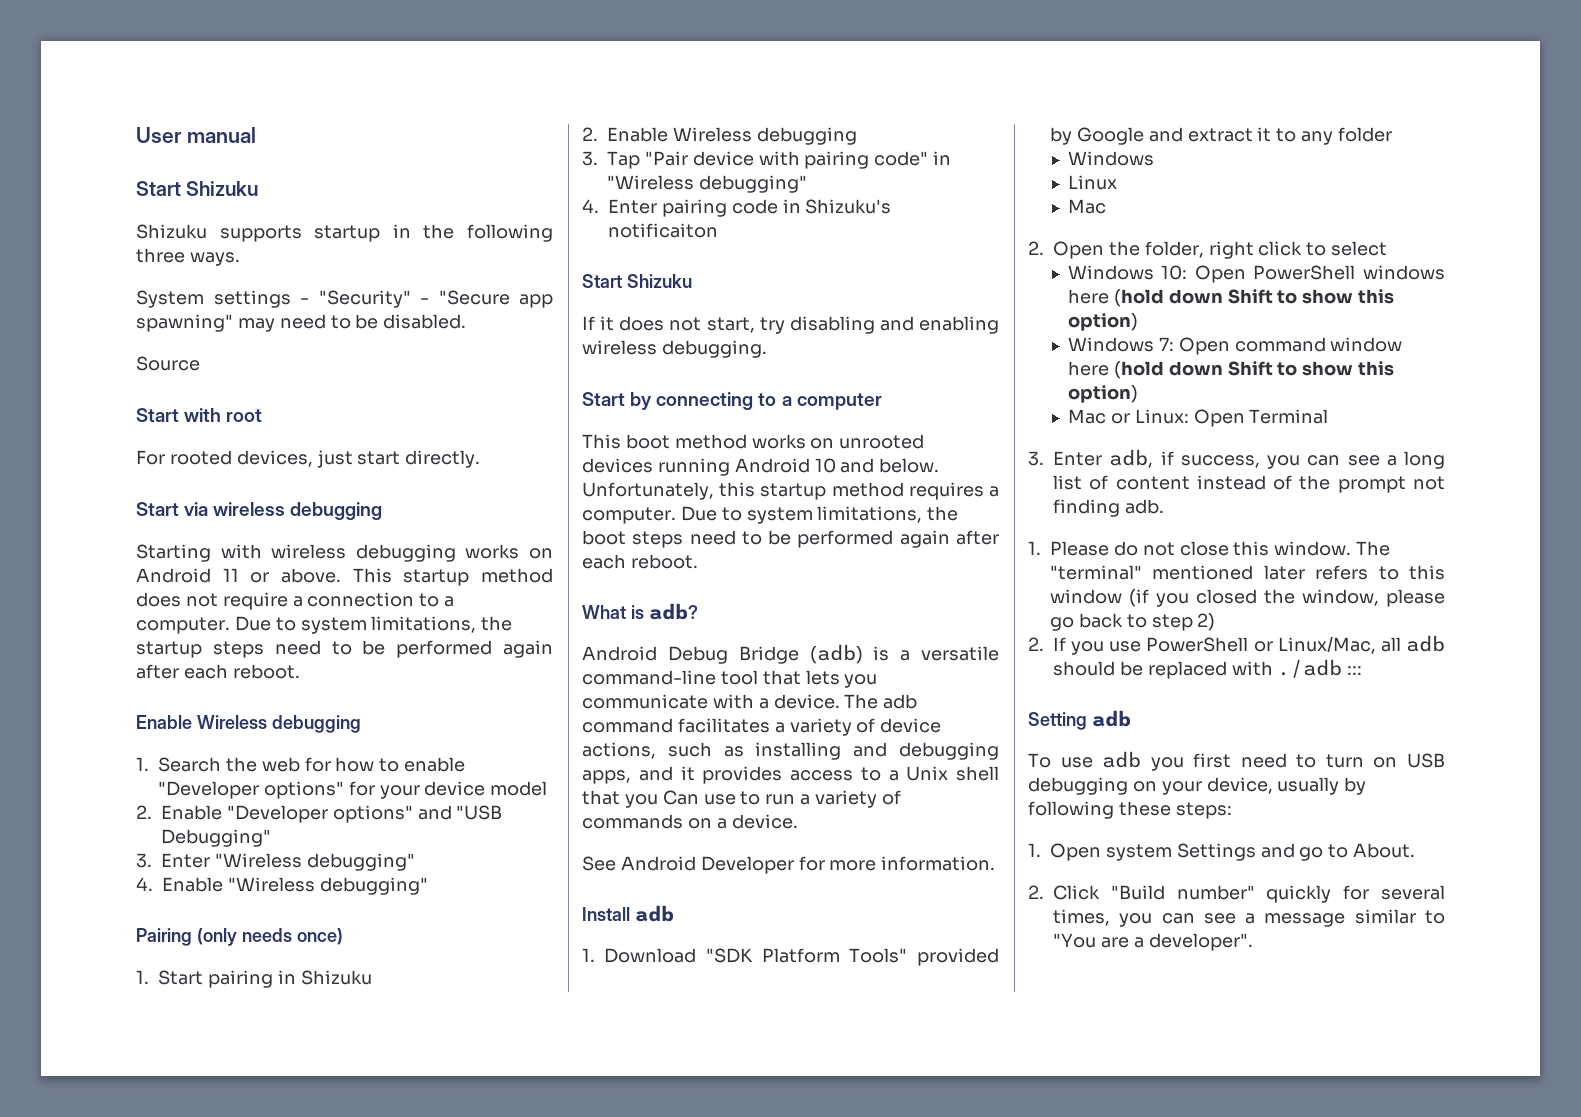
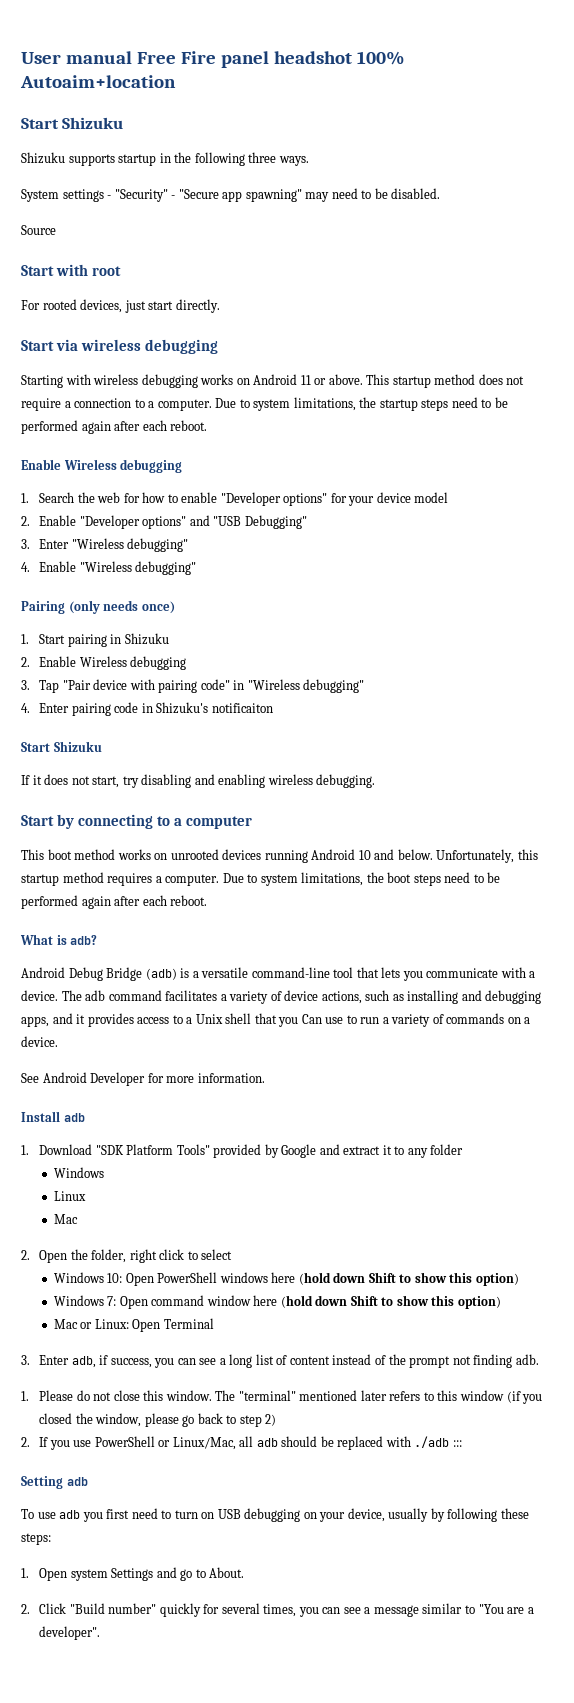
- User manual
+ User manual Free Fire panel headshot 100% Autoaim+location

